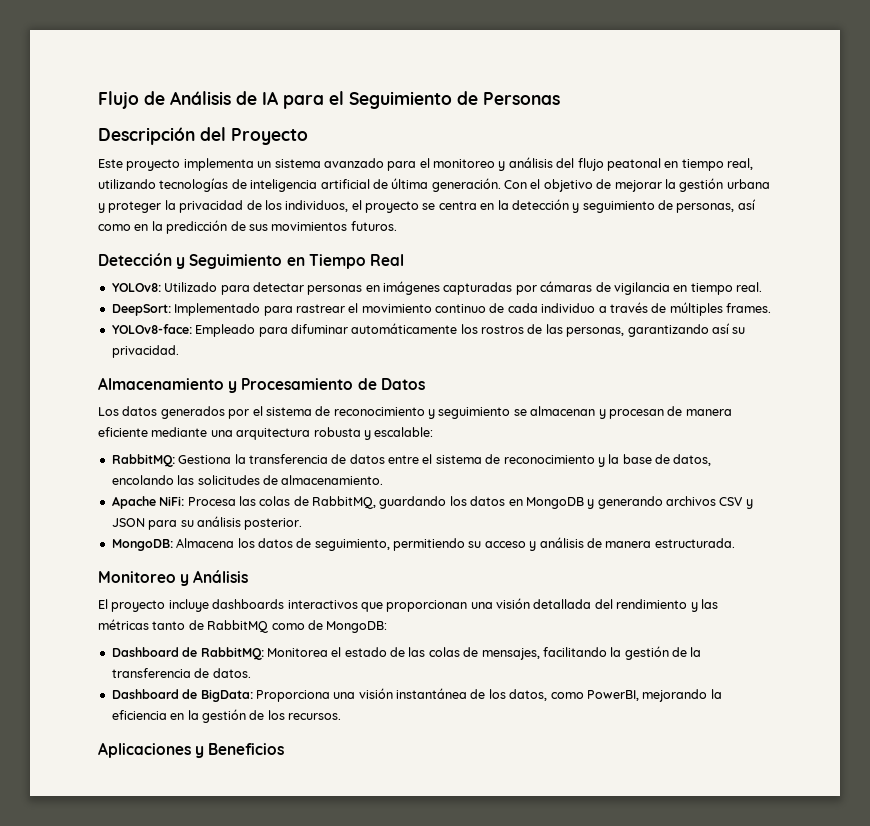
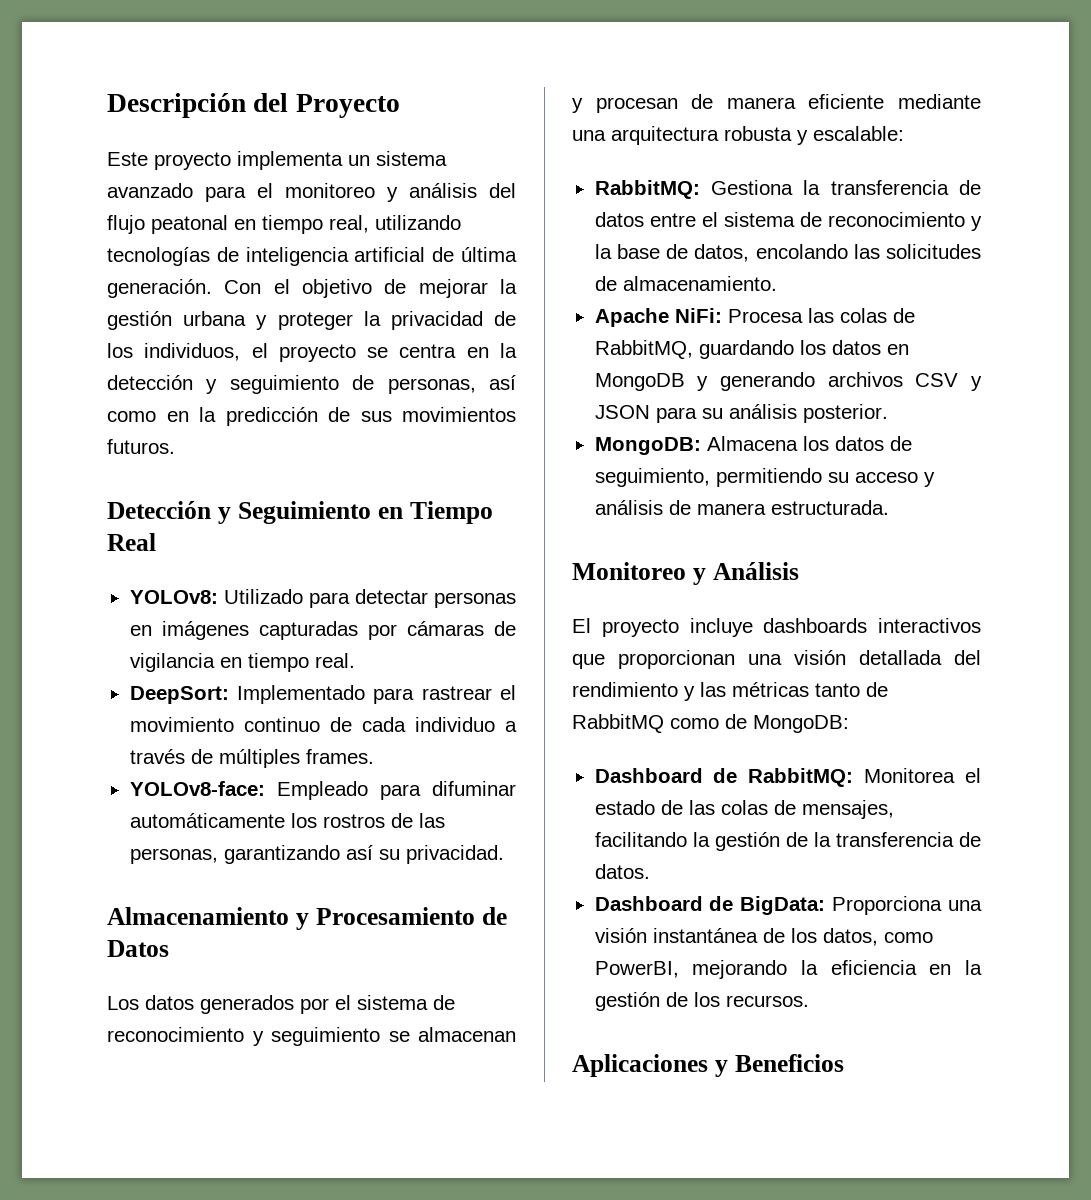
- Flujo de Análisis de IA para el Seguimiento de Personas

